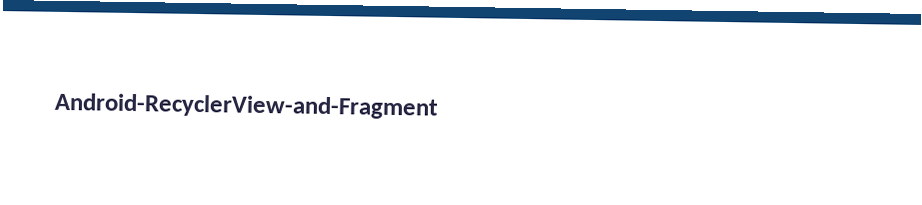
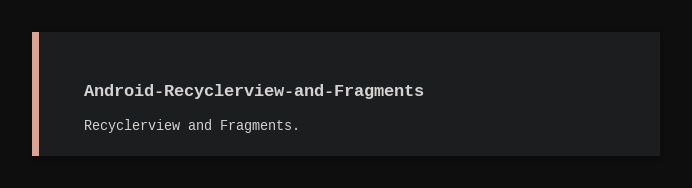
- Android-RecyclerView-and-Fragment
+ Android-Recyclerview-and-Fragments
+ Recyclerview and Fragments.

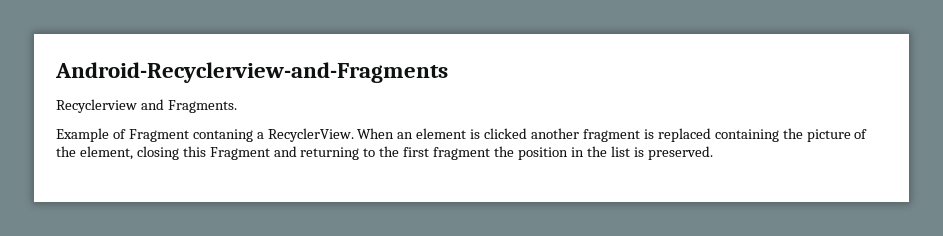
+ Example of Fragment contaning a RecyclerView. When an element is clicked another fragment is replaced containing the picture of the element, closing this Fragment and returning to the first fragment the position in the list is preserved.

